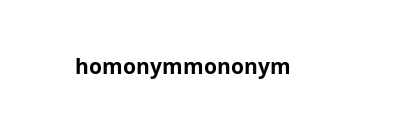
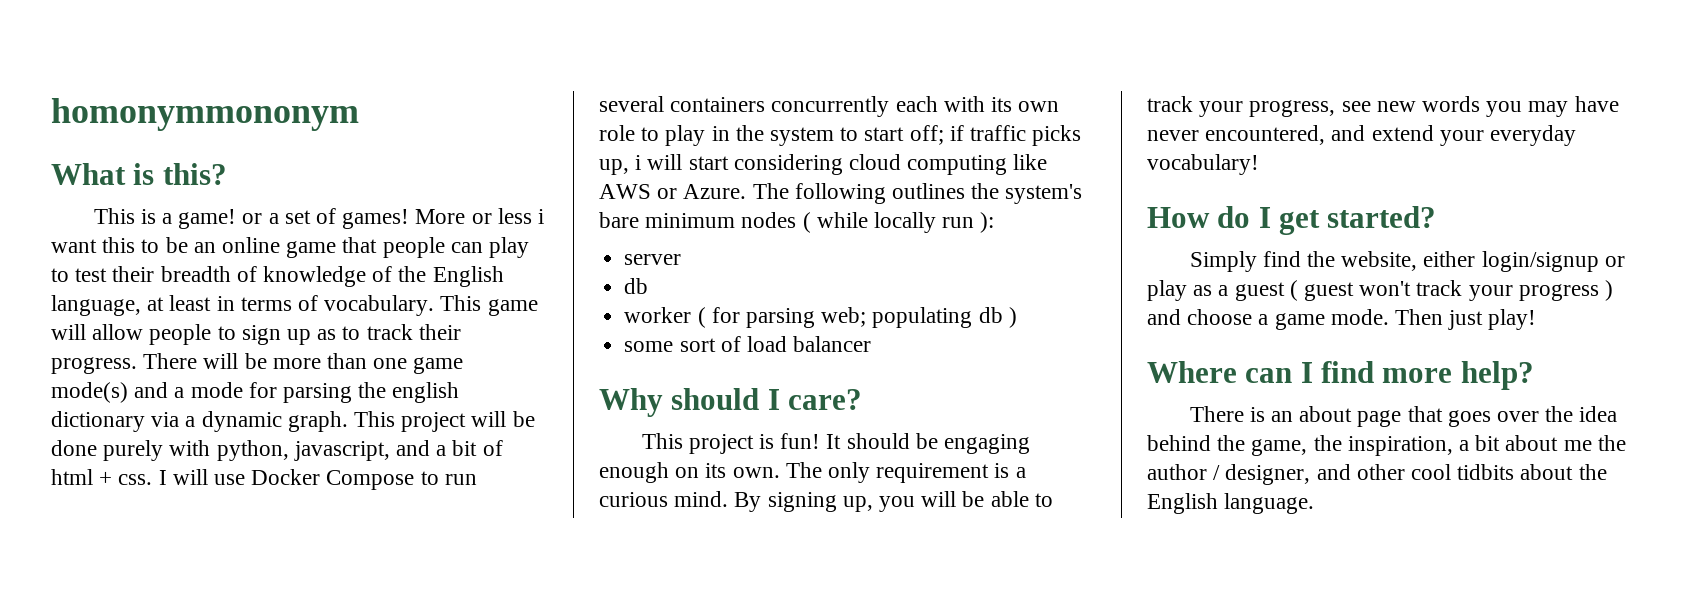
+ What is this?
+ This is a game! or a set of games! More or less i want this to be an online game that people can play to test their breadth of knowledge of the English language, at least in terms of vocabulary. This game will allow people to sign up as to track their progress. There will be more than one game mode(s) and a mode for parsing the english dictionary via a dynamic graph. This project will be done purely with python, javascript, and a bit of html + css. I will use Docker Compose to run several containers concurrently each with its own role to play in the system to start off; if traffic picks up, i will start considering cloud computing like AWS or Azure. The following outlines the system's bare minimum nodes ( while locally run ):
+ server
+ db
+ worker ( for parsing web; populating db )
+ some sort of load balancer
+ Why should I care?
+ This project is fun! It should be engaging enough on its own. The only requirement is a curious mind. By signing up, you will be able to track your progress, see new words you may have never encountered, and extend your everyday vocabulary!
+ How do I get started?
+ Simply find the website, either login/signup or play as a guest ( guest won't track your progress ) and choose a game mode. Then just play!
+ Where can I find more help?
+ There is an about page that goes over the idea behind the game, the inspiration, a bit about me the author / designer, and other cool tidbits about the English language.

